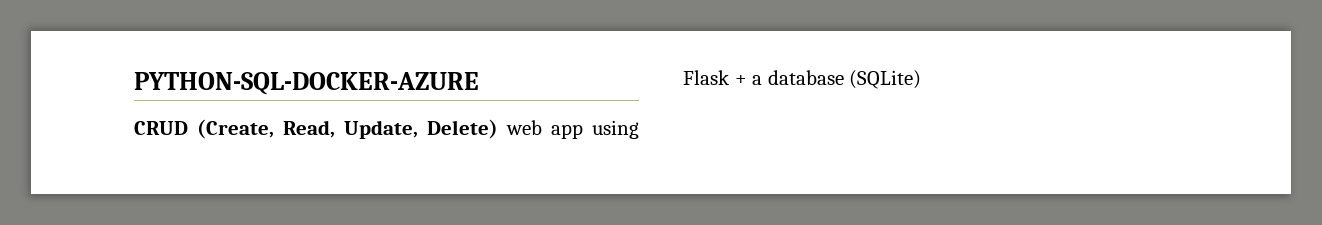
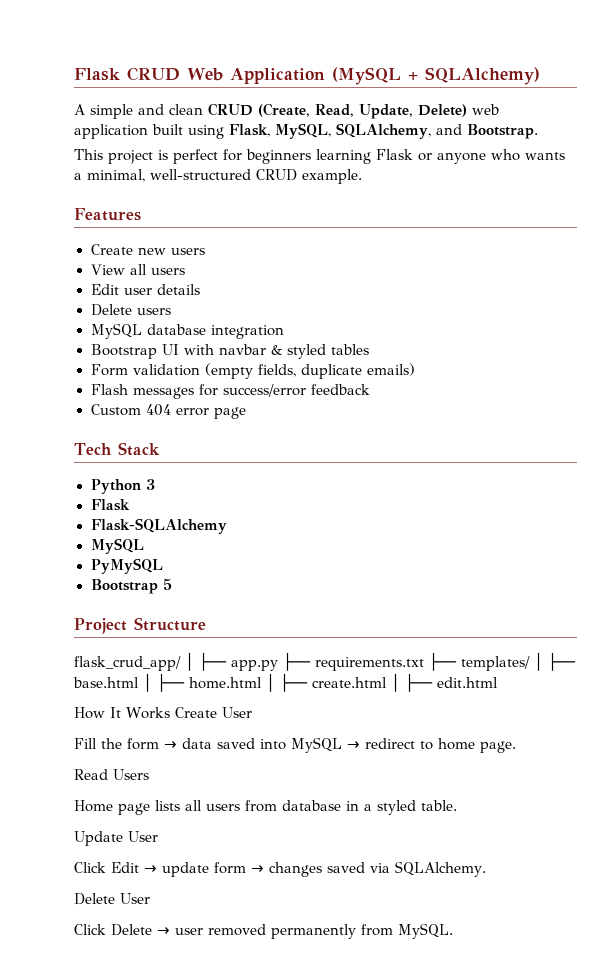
- PYTHON-SQL-DOCKER-AZURE
- CRUD (Create, Read, Update, Delete) web app using Flask + a database (SQLite)
+ Flask CRUD Web Application (MySQL + SQLAlchemy)
+ A simple and clean CRUD (Create, Read, Update, Delete) web application built using Flask, MySQL, SQLAlchemy, and Bootstrap.
+ This project is perfect for beginners learning Flask or anyone who wants a minimal, well-structured CRUD example.
+ Features
+ Create new users
+ View all users
+ Edit user details
+ Delete users
+ MySQL database integration
+ Bootstrap UI with navbar & styled tables
+ Form validation (empty fields, duplicate emails)
+ Flash messages for success/error feedback
+ Custom 404 error page
+ Tech Stack
+ Python 3
+ Flask
+ Flask-SQLAlchemy
+ MySQL
+ PyMySQL
+ Bootstrap 5
+ Project Structure
+ flask_crud_app/ │ ├── app.py ├── requirements.txt ├── templates/ │ ├── base.html │ ├── home.html │ ├── create.html │ ├── edit.html
+ How It Works Create User
+ Fill the form → data saved into MySQL → redirect to home page.
+ Read Users
+ Home page lists all users from database in a styled table.
+ Update User
+ Click Edit → update form → changes saved via SQLAlchemy.
+ Delete User
+ Click Delete → user removed permanently from MySQL.

